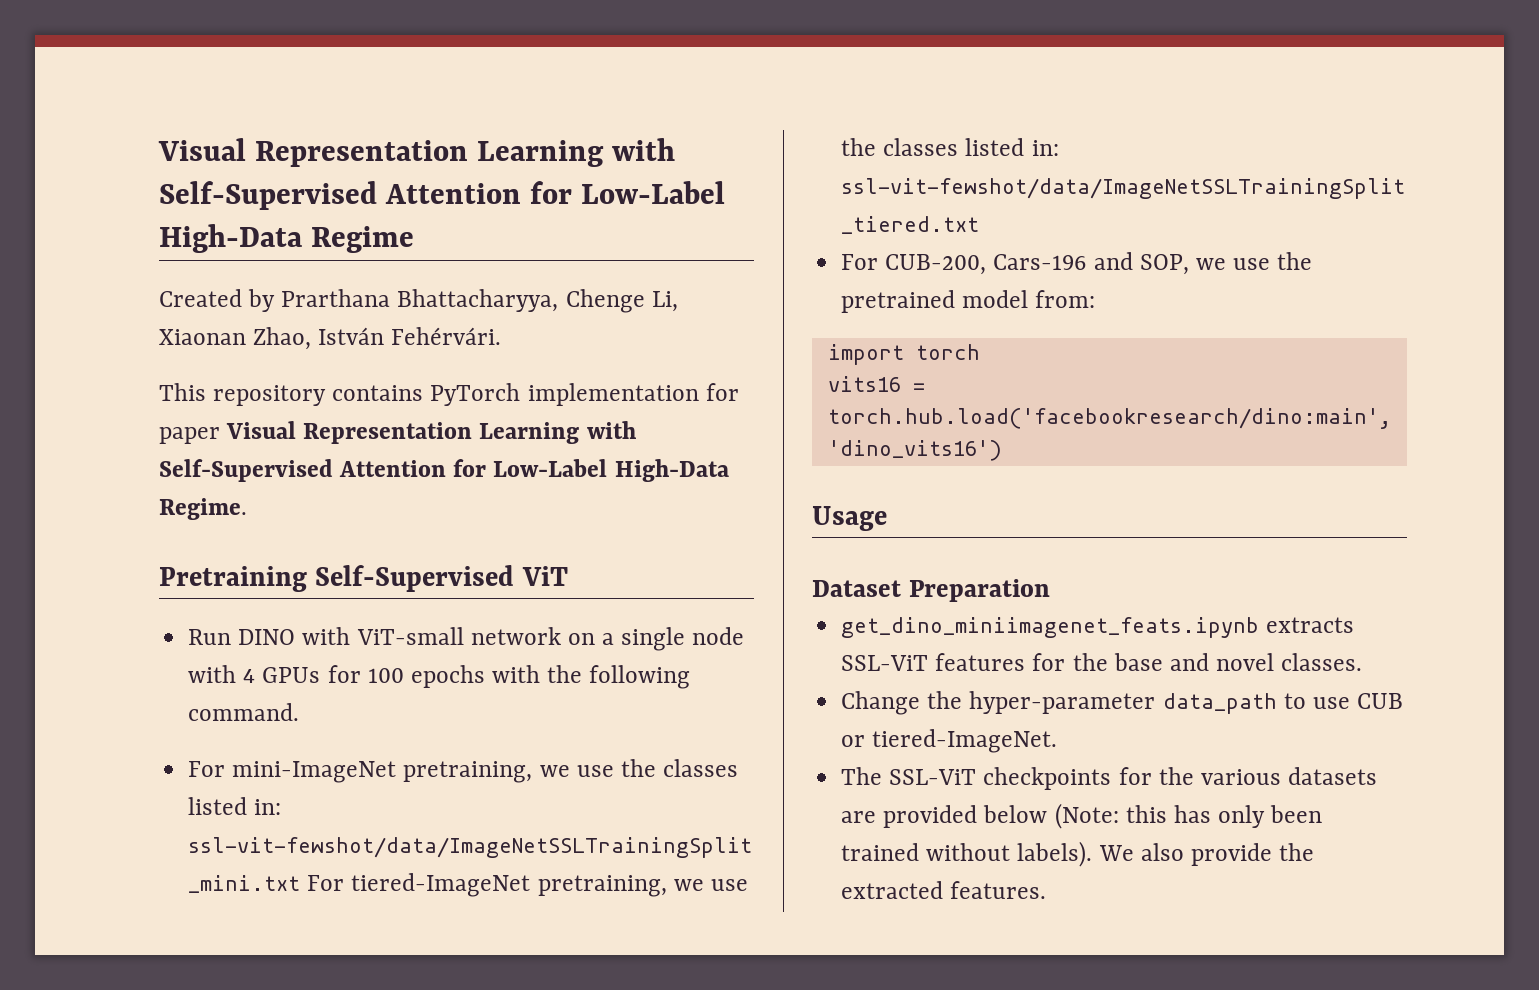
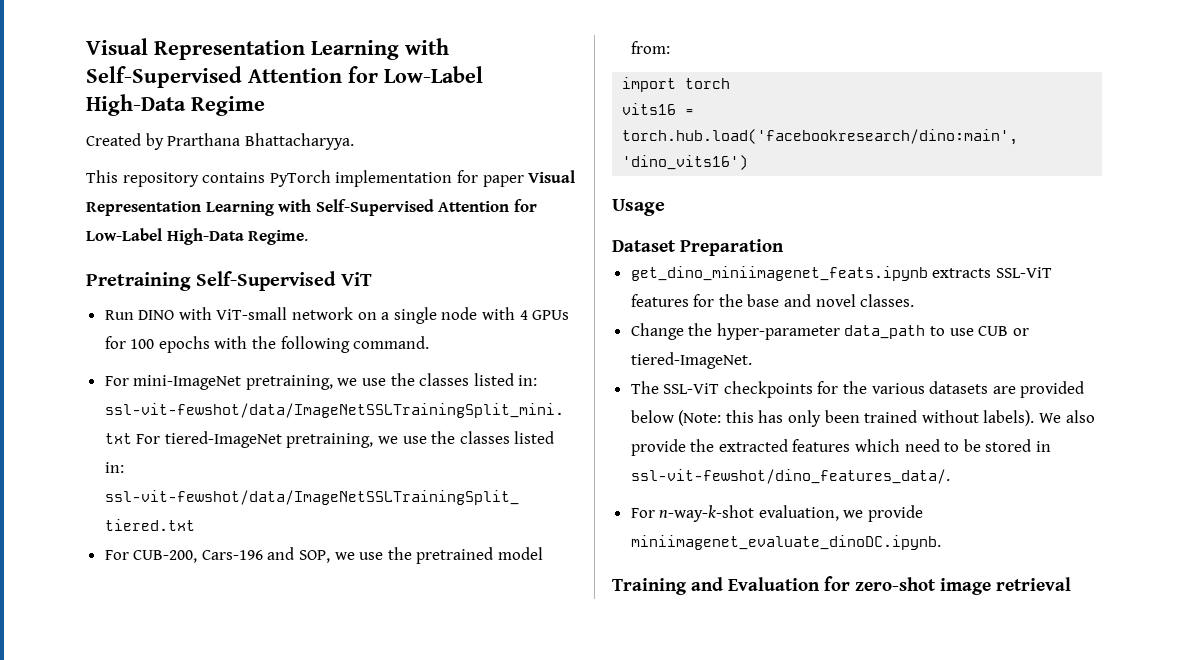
- Created by Prarthana Bhattacharyya, Chenge Li, Xiaonan Zhao, István Fehérvári.
+ Created by Prarthana Bhattacharyya.
- We also provide the extracted features.
+ We also provide the extracted features which need to be stored in ssl-vit-fewshot/dino_features_data/.
+ For n-way-k-shot evaluation, we provide miniimagenet_evaluate_dinoDC.ipynb.
+ Training and Evaluation for zero-shot image retrieval

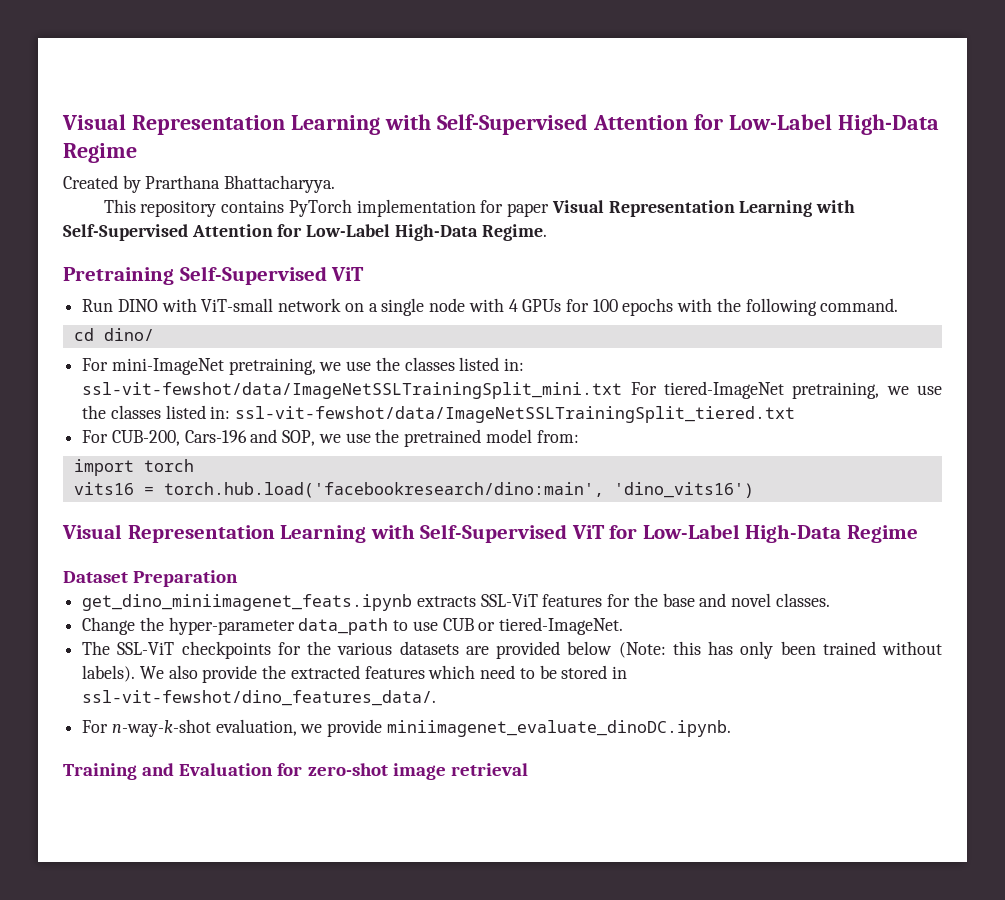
+ cd dino/
- Usage
+ Visual Representation Learning with Self-Supervised ViT for Low-Label High-Data Regime

